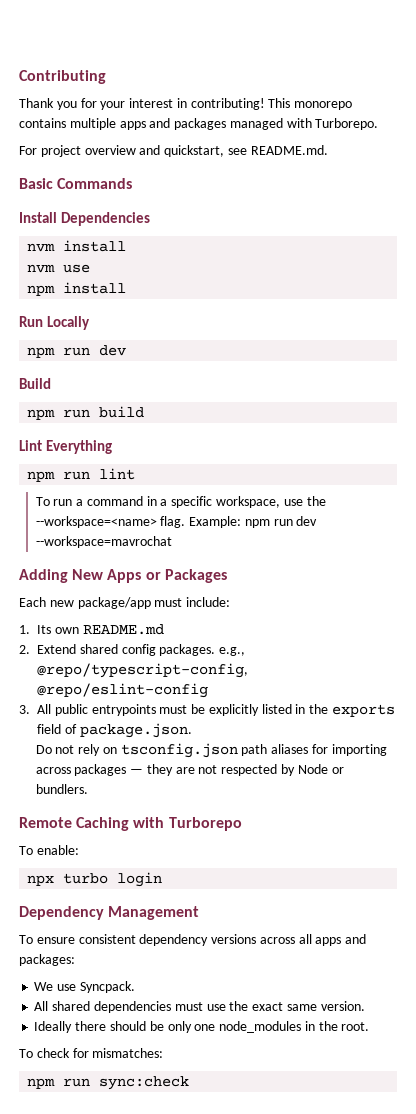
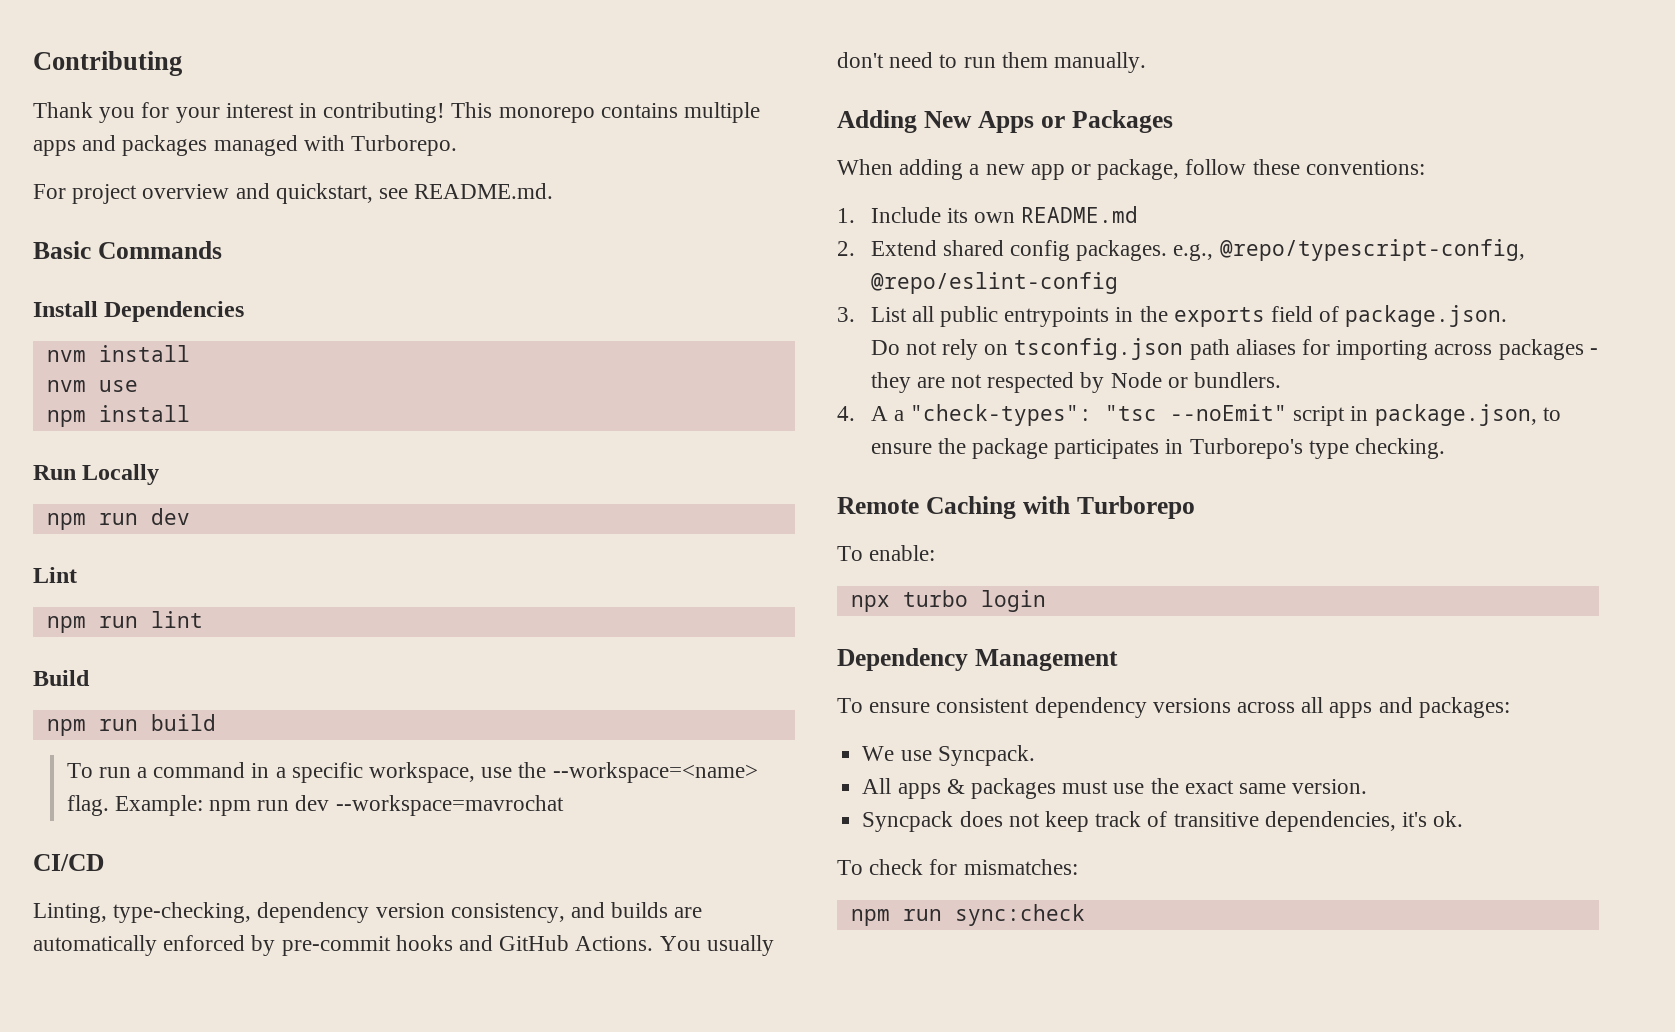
+ Lint
+ npm run lint
- Lint Everything
- npm run lint
+ CI/CD
+ Linting, type-checking, dependency version consistency, and builds are automatically enforced by pre-commit hooks and GitHub Actions. You usually don't need to run them manually.
- Each new package/app must include:
+ When adding a new app or package, follow these conventions:
- 1. Its own README.md
+ 1. Include its own README.md
- 3. All public entrypoints must be explicitly listed in the exports field of package.json.
+ 3. List all public entrypoints in the exports field of package.json.
- Do not rely on tsconfig.json path aliases for importing across packages — they are not respected by Node or bundlers.
+ Do not rely on tsconfig.json path aliases for importing across packages - they are not respected by Node or bundlers.
+ 4. A a "check-types": "tsc --noEmit" script in package.json, to ensure the package participates in Turborepo's type checking.
- All shared dependencies must use the exact same version.
+ All apps & packages must use the exact same version.
- Ideally there should be only one node_modules in the root.
+ Syncpack does not keep track of transitive dependencies, it's ok.

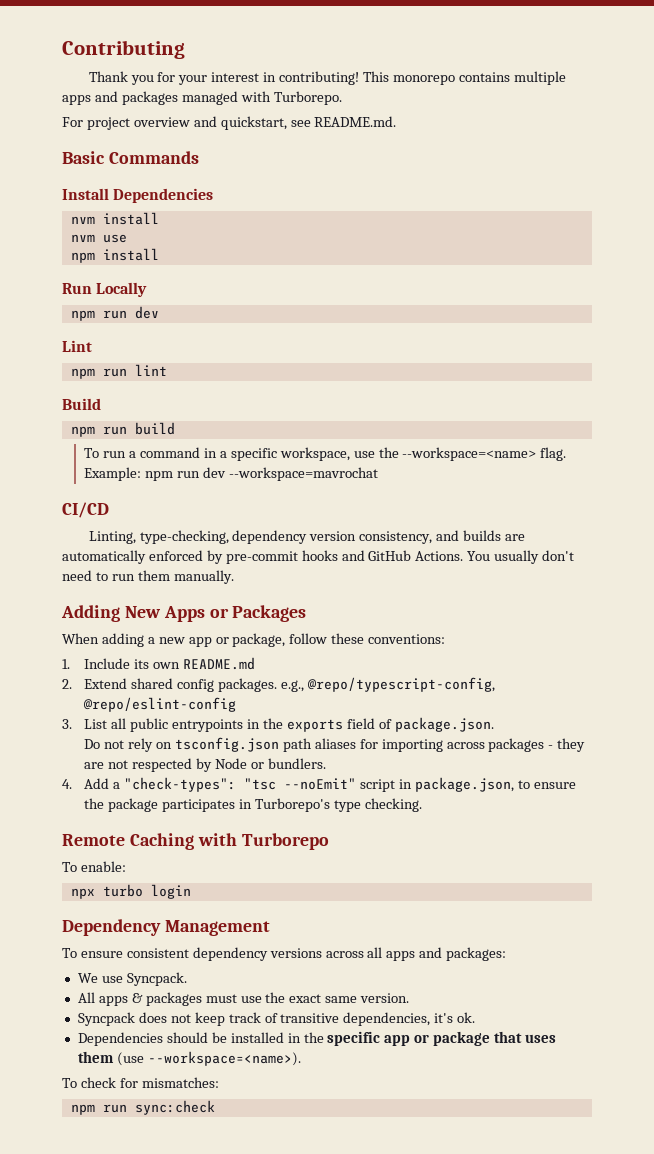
- 4. A a "check-types": "tsc --noEmit" script in package.json, to ensure the package participates in Turborepo's type checking.
+ 4. Add a "check-types": "tsc --noEmit" script in package.json, to ensure the package participates in Turborepo's type checking.
+ Dependencies should be installed in the specific app or package that uses them (use --workspace=<name>).

